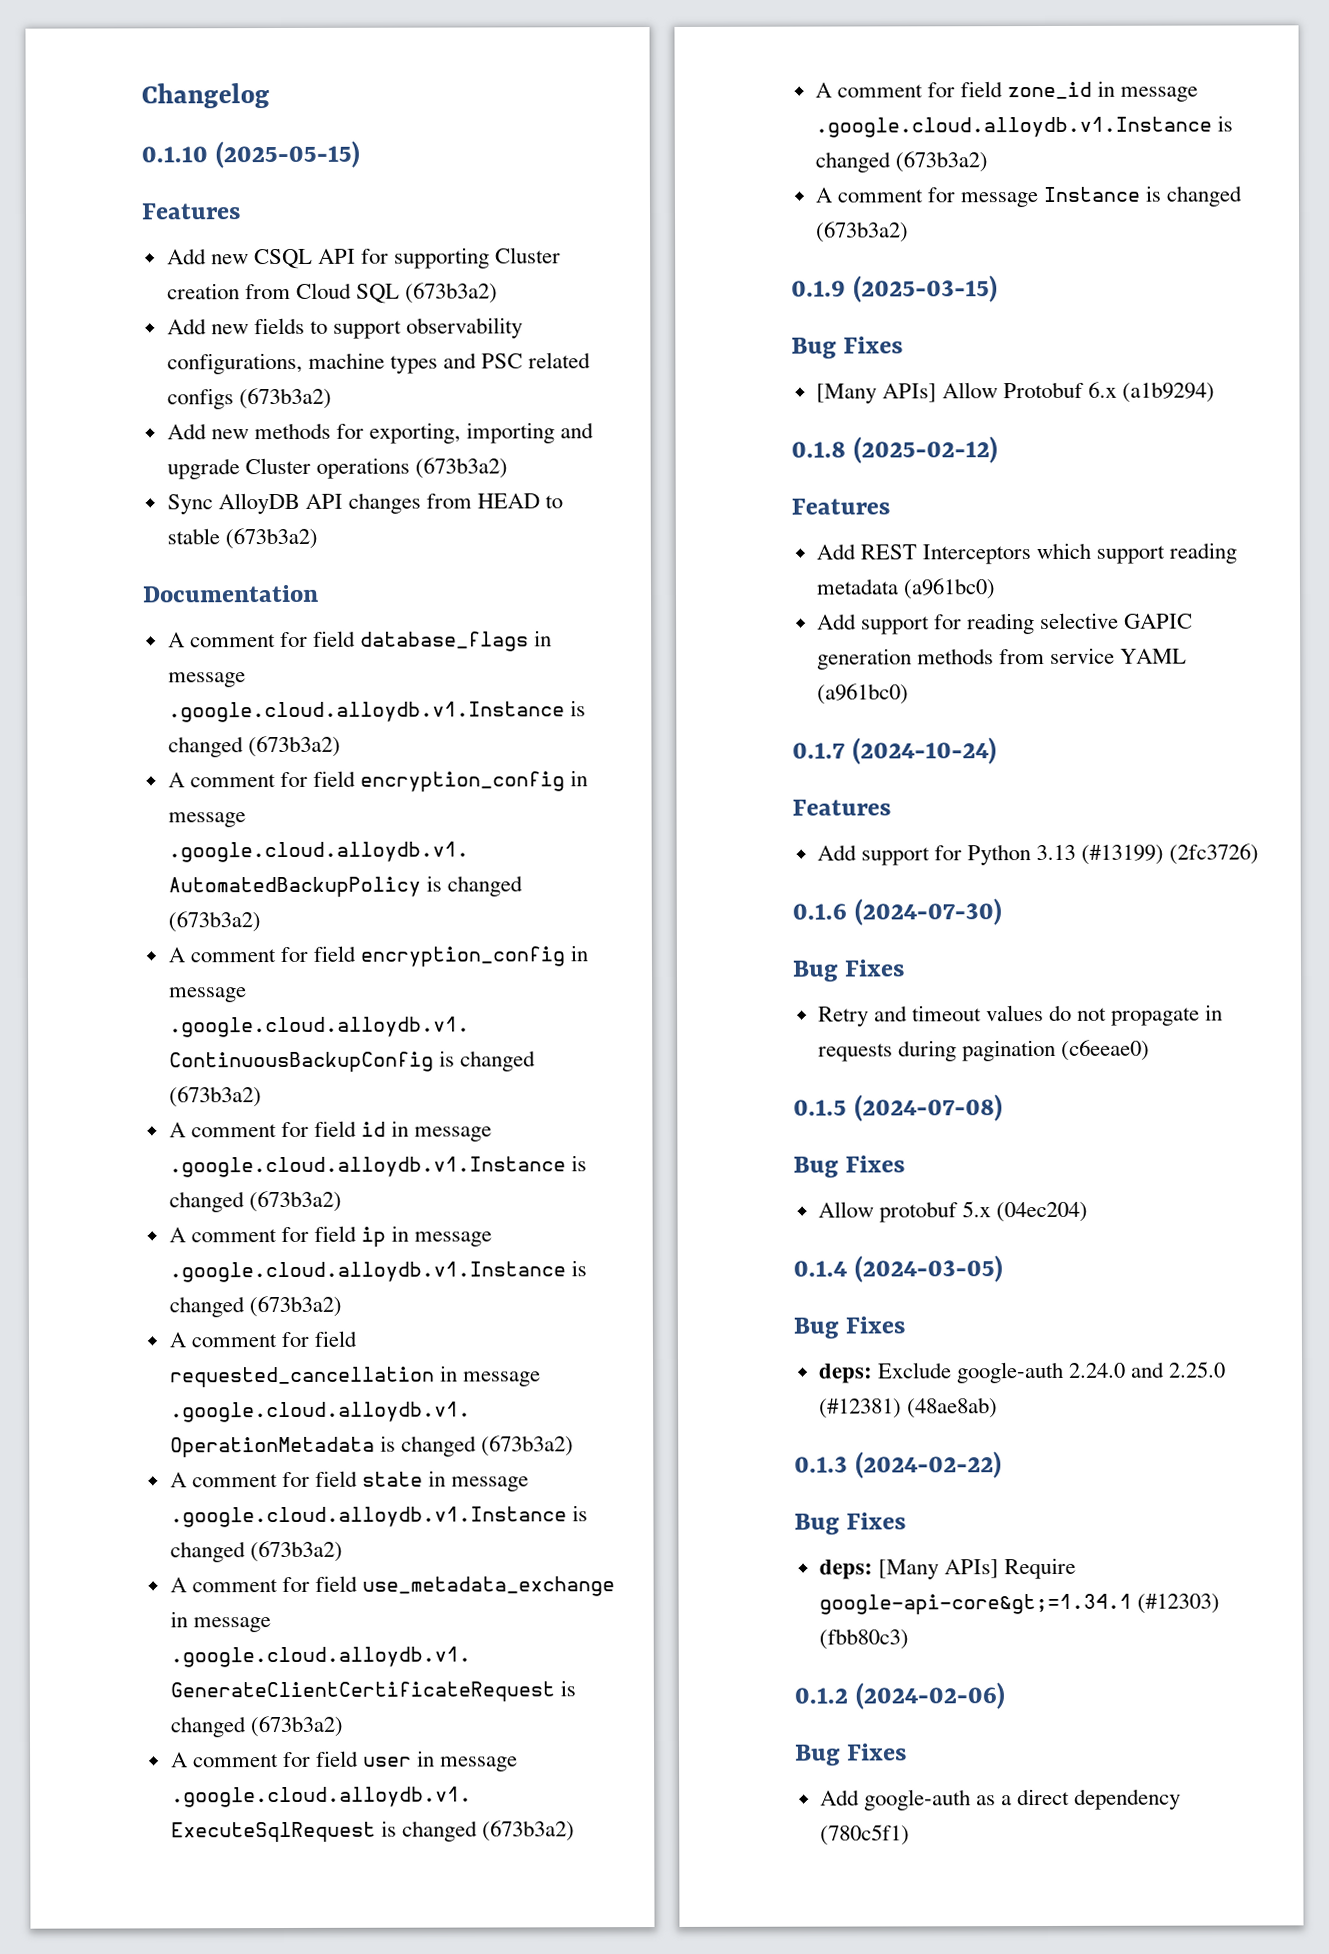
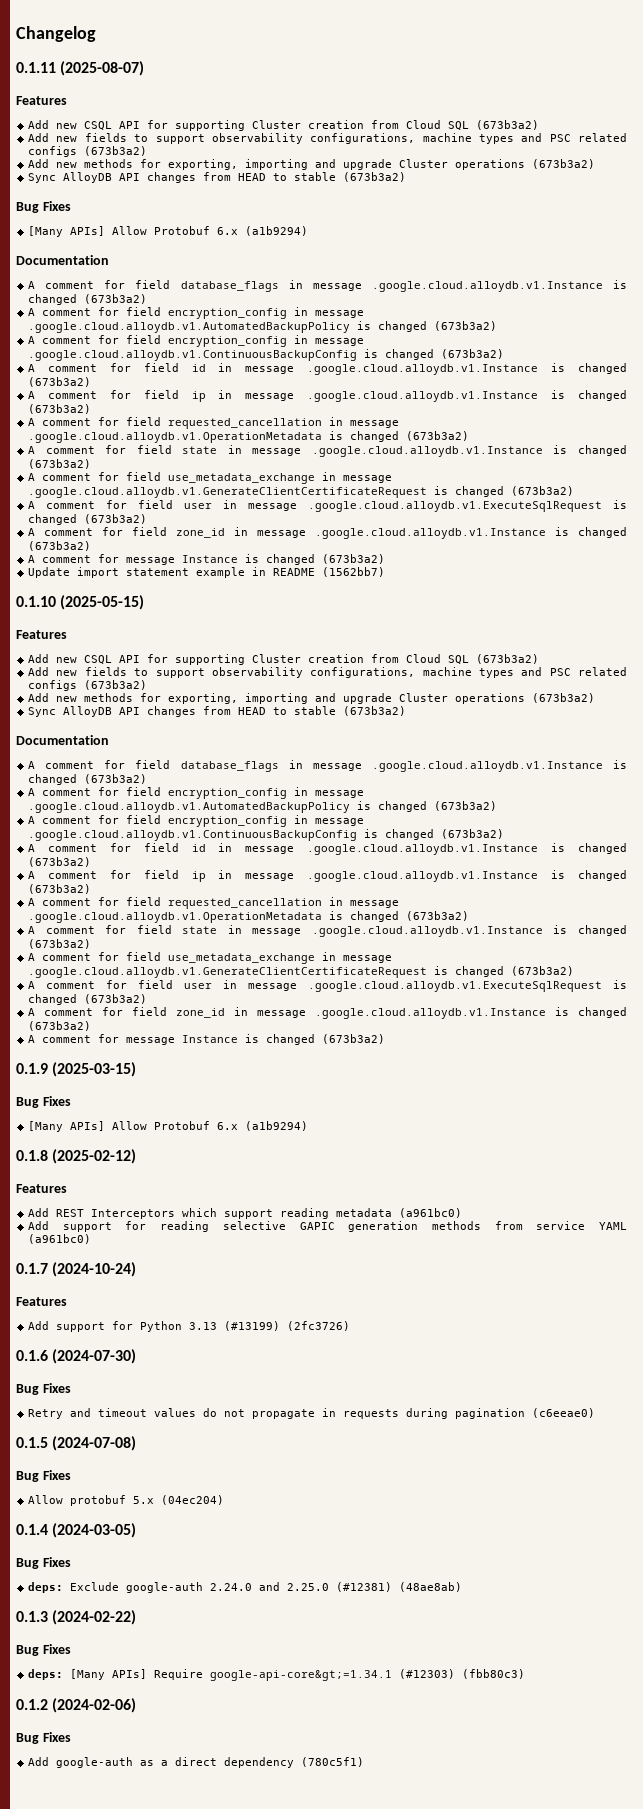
+ 0.1.11 (2025-08-07)
+ Features
+ Add new CSQL API for supporting Cluster creation from Cloud SQL (673b3a2)
+ Add new fields to support observability configurations, machine types and PSC related configs (673b3a2)
+ Add new methods for exporting, importing and upgrade Cluster operations (673b3a2)
+ Sync AlloyDB API changes from HEAD to stable (673b3a2)
+ Bug Fixes
+ [Many APIs] Allow Protobuf 6.x (a1b9294)
+ Documentation
+ A comment for field database_flags in message .google.cloud.alloydb.v1.Instance is changed (673b3a2)
+ A comment for field encryption_config in message .google.cloud.alloydb.v1.AutomatedBackupPolicy is changed (673b3a2)
+ A comment for field encryption_config in message .google.cloud.alloydb.v1.ContinuousBackupConfig is changed (673b3a2)
+ A comment for field id in message .google.cloud.alloydb.v1.Instance is changed (673b3a2)
+ A comment for field ip in message .google.cloud.alloydb.v1.Instance is changed (673b3a2)
+ A comment for field requested_cancellation in message .google.cloud.alloydb.v1.OperationMetadata is changed (673b3a2)
+ A comment for field state in message .google.cloud.alloydb.v1.Instance is changed (673b3a2)
+ A comment for field use_metadata_exchange in message .google.cloud.alloydb.v1.GenerateClientCertificateRequest is changed (673b3a2)
+ A comment for field user in message .google.cloud.alloydb.v1.ExecuteSqlRequest is changed (673b3a2)
+ A comment for field zone_id in message .google.cloud.alloydb.v1.Instance is changed (673b3a2)
+ A comment for message Instance is changed (673b3a2)
+ Update import statement example in README (1562bb7)

